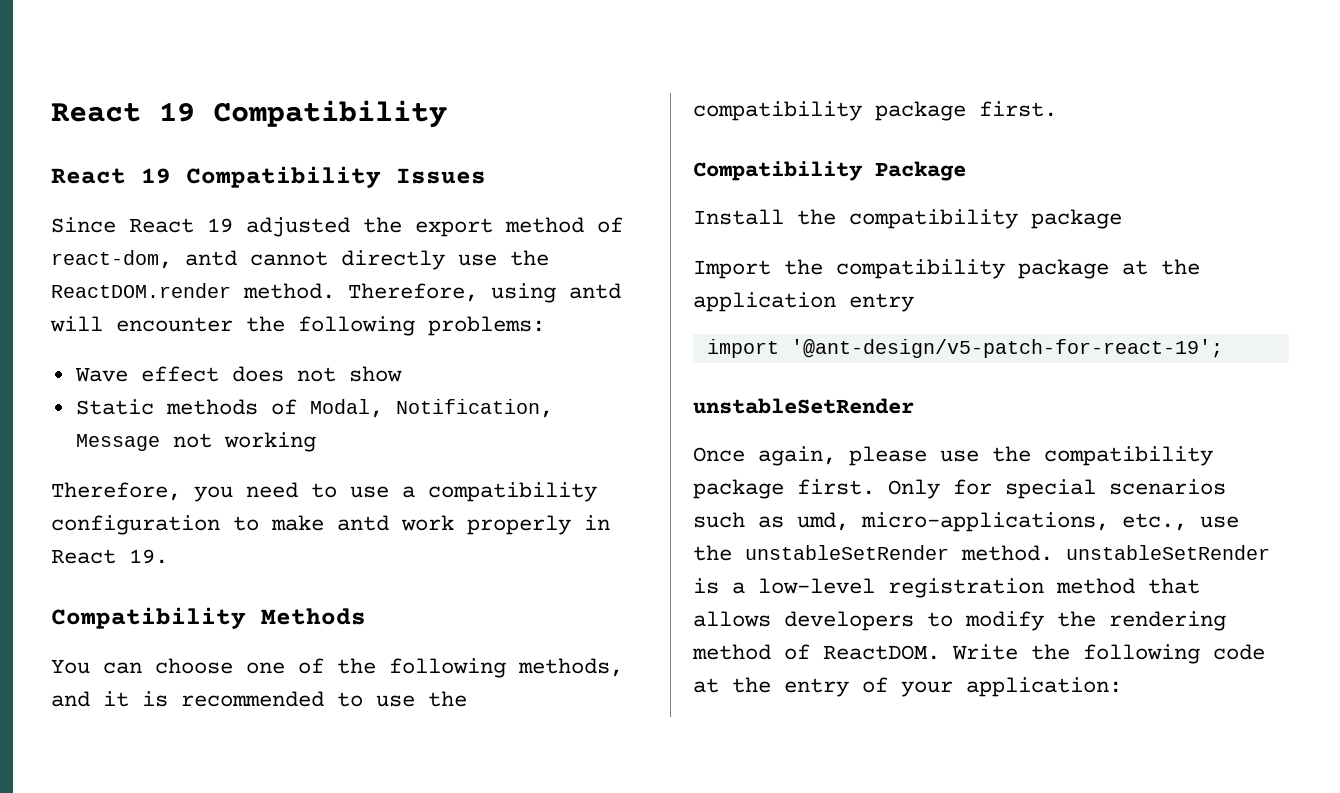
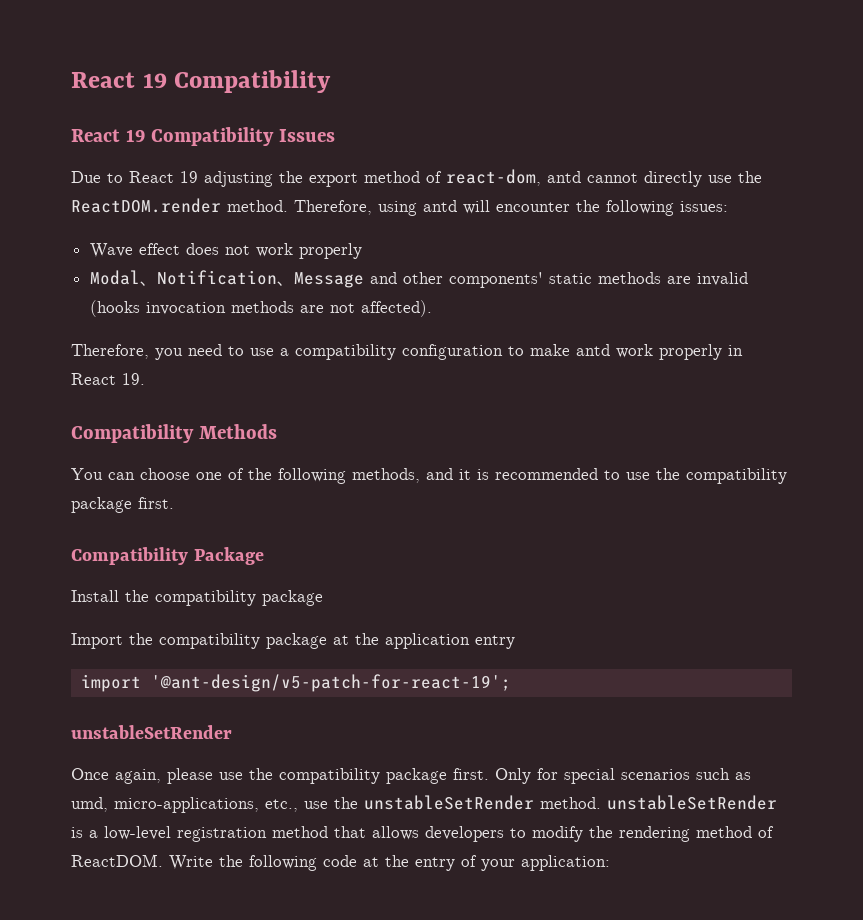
- Since React 19 adjusted the export method of react-dom, antd cannot directly use the ReactDOM.render method.
+ Due to React 19 adjusting the export method of react-dom, antd cannot directly use the ReactDOM.render method.
- Therefore, using antd will encounter the following problems:
+ Therefore, using antd will encounter the following issues:
- Wave effect does not show
- Static methods of Modal, Notification, Message not working
+ Wave effect does not work properly
+ Modal、Notification、Message and other components' static methods are invalid (hooks invocation methods are not affected).

